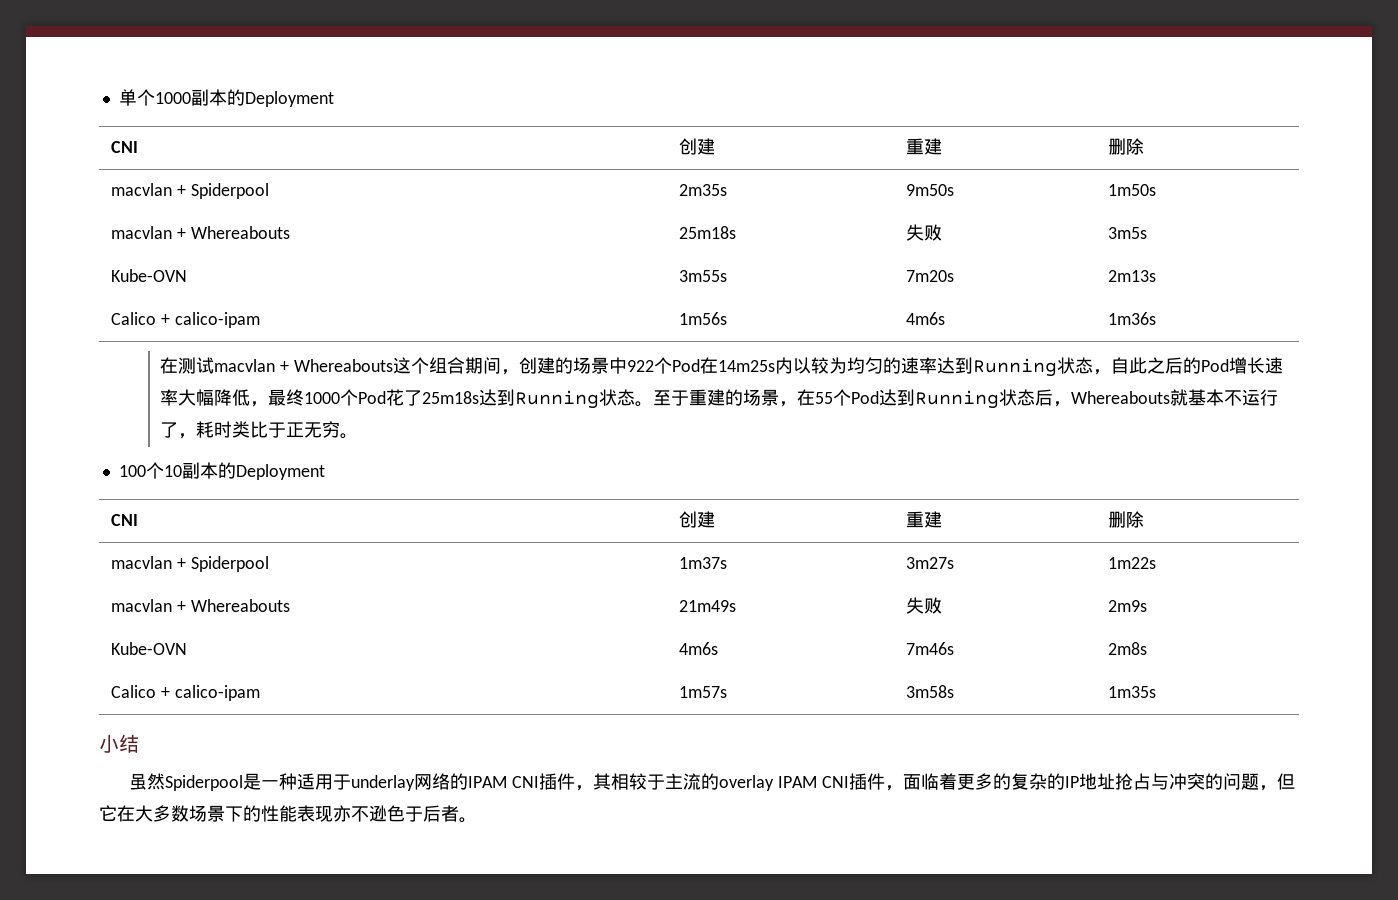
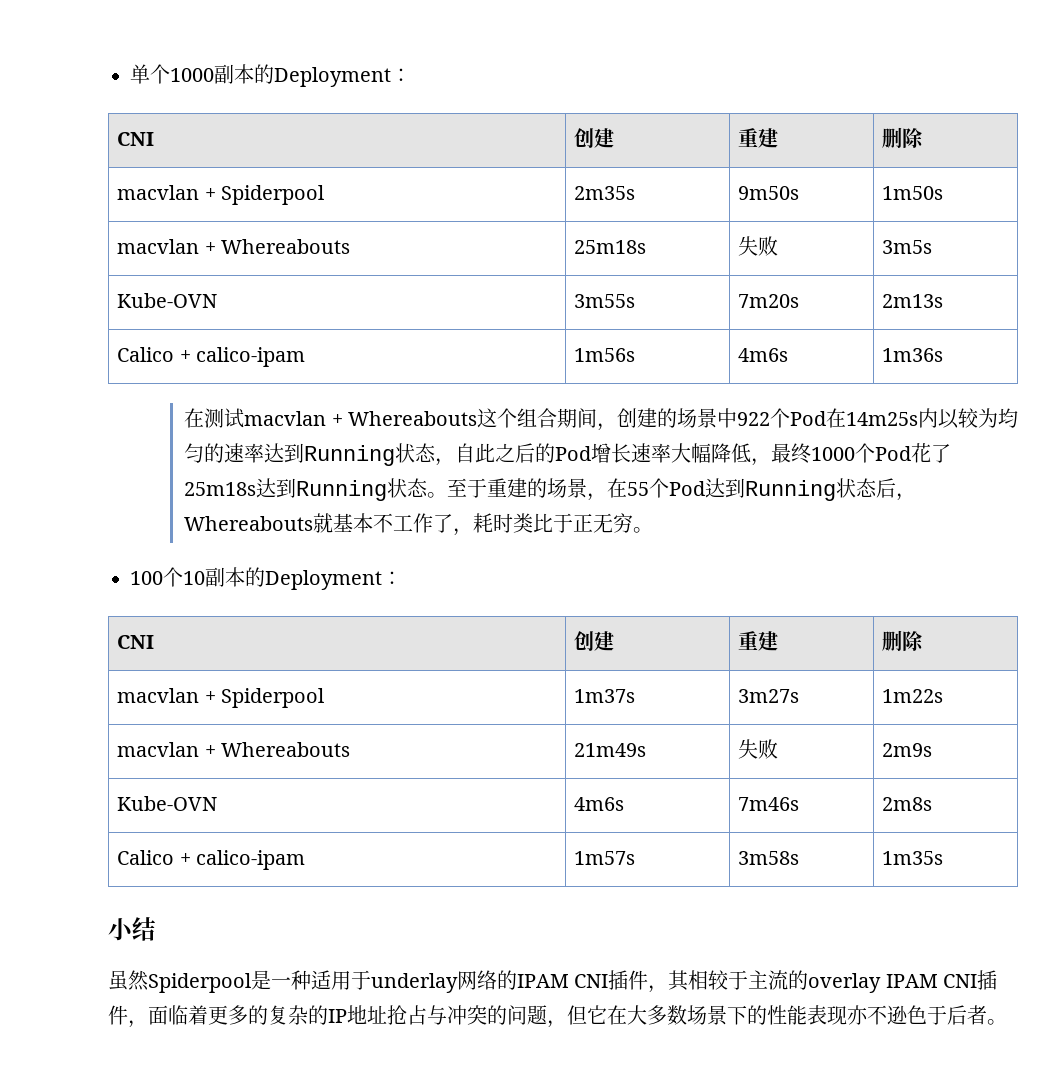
- 单个1000副本的Deployment
+ 单个1000副本的Deployment：
- 至于重建的场景，在55个Pod达到Running状态后，Whereabouts就基本不运行了，耗时类比于正无穷。
+ 至于重建的场景，在55个Pod达到Running状态后，Whereabouts就基本不工作了，耗时类比于正无穷。
- 100个10副本的Deployment
+ 100个10副本的Deployment：

